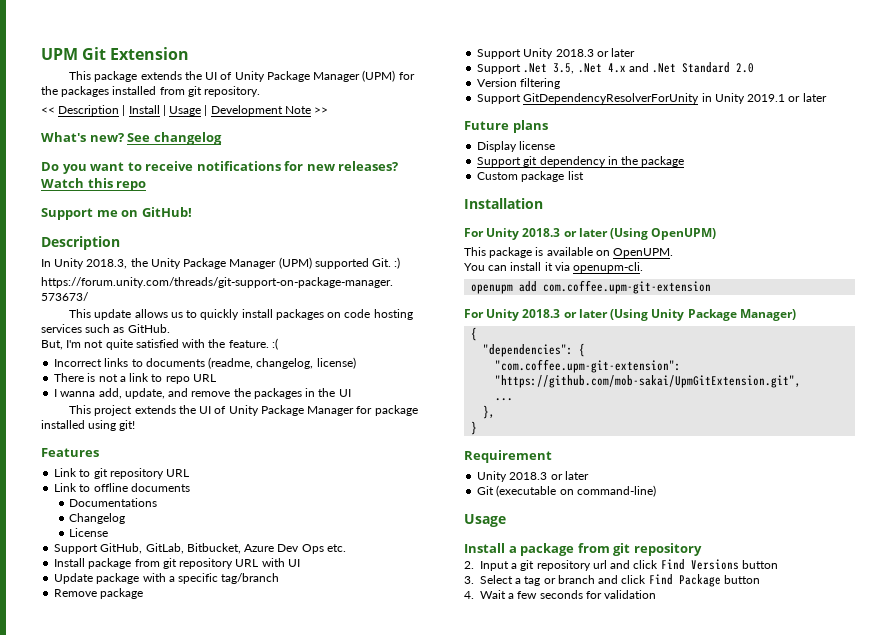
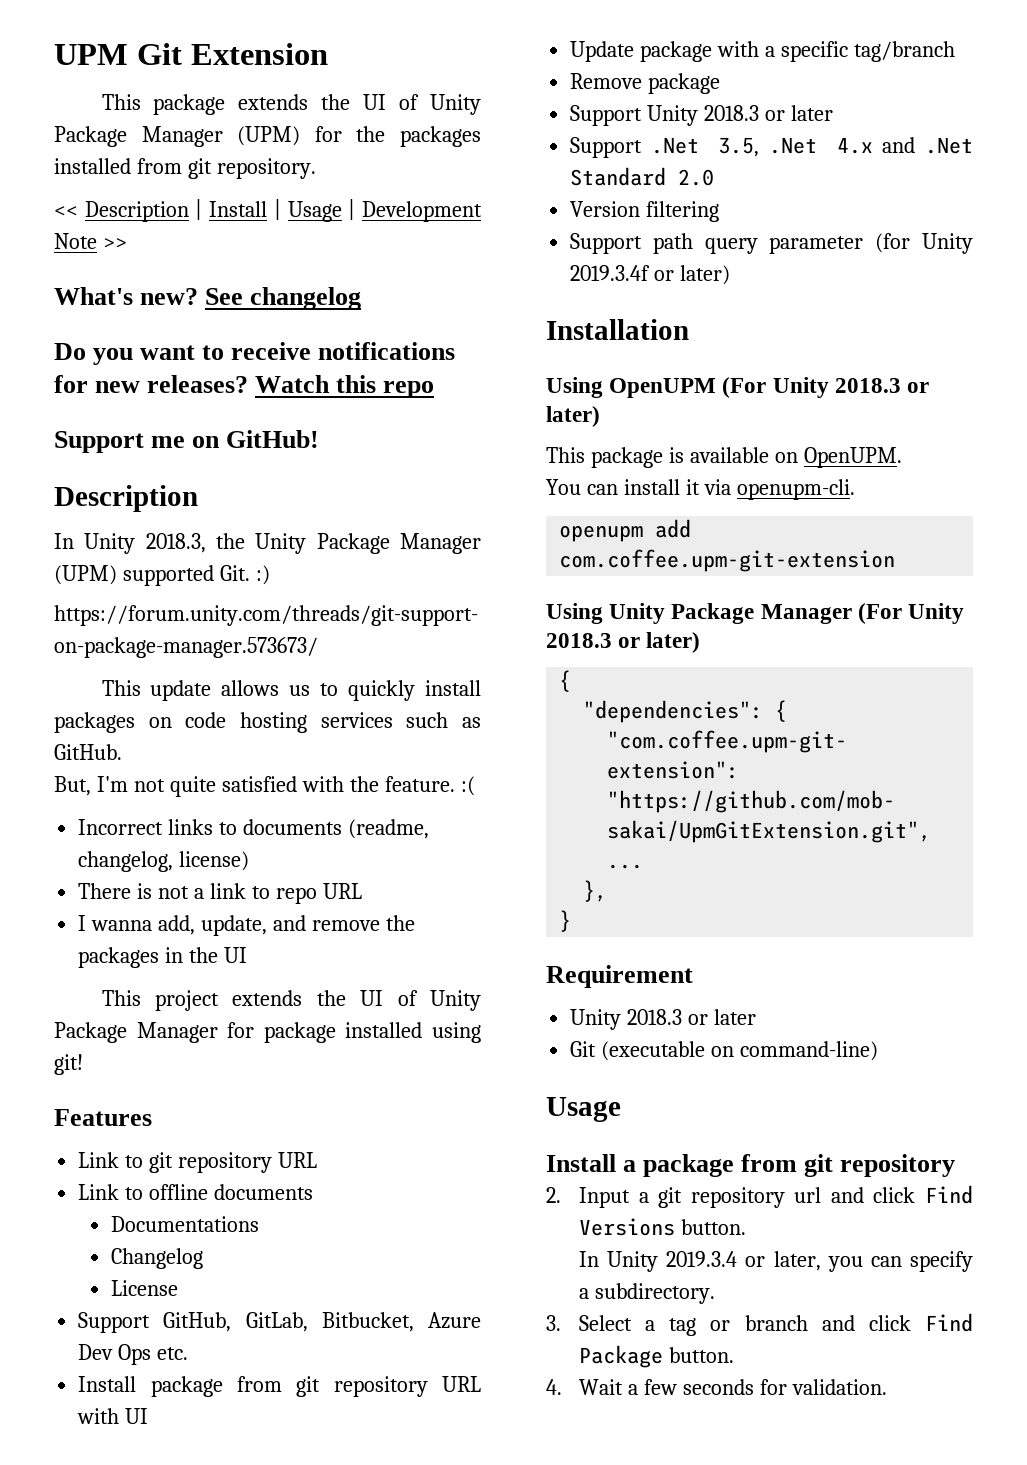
- Support GitDependencyResolverForUnity in Unity 2019.1 or later
- Future plans
- Display license
- Support git dependency in the package
- Custom package list
+ Support path query parameter (for Unity 2019.3.4f or later)
  Installation
- For Unity 2018.3 or later (Using OpenUPM)
+ Using OpenUPM (For Unity 2018.3 or later)
- For Unity 2018.3 or later (Using Unity Package Manager)
+ Using Unity Package Manager (For Unity 2018.3 or later)
- 2. Input a git repository url and click Find Versions button
+ 2. Input a git repository url and click Find Versions button.
+ In Unity 2019.3.4 or later, you can specify a subdirectory.
- 3. Select a tag or branch and click Find Package button
+ 3. Select a tag or branch and click Find Package button.
- 4. Wait a few seconds for validation
+ 4. Wait a few seconds for validation.

